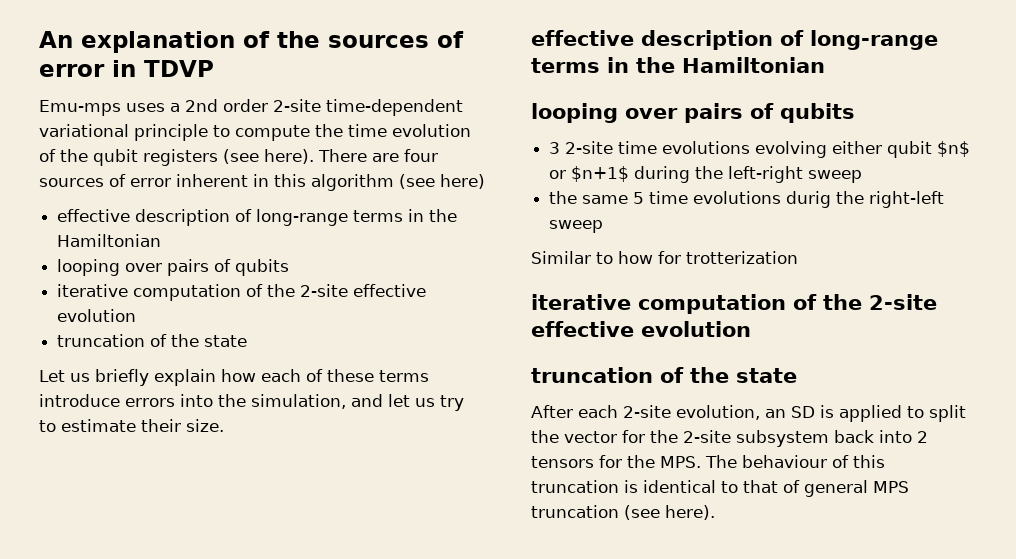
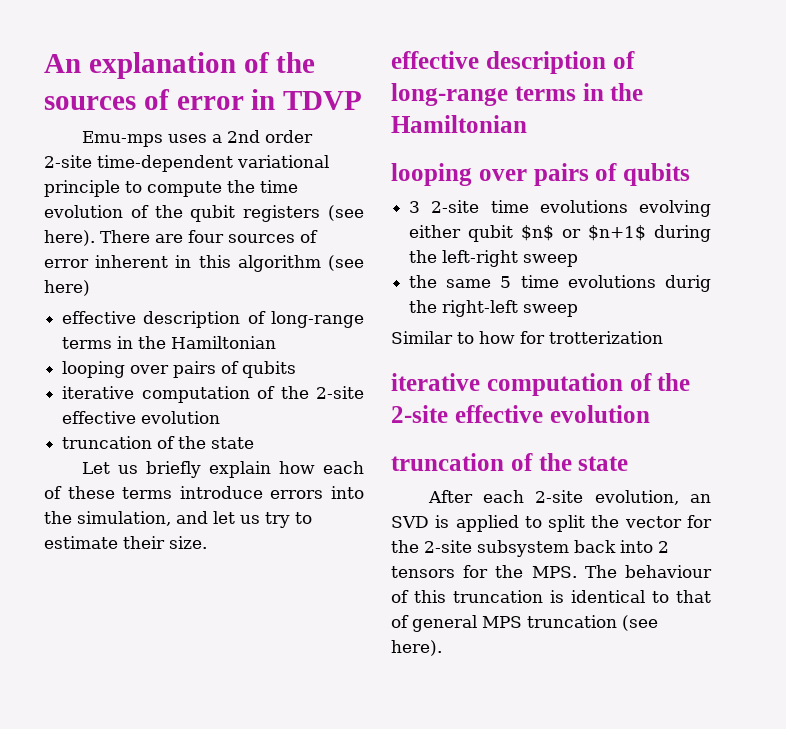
- After each 2-site evolution, an SD is applied to split the vector for the 2-site subsystem back into 2 tensors for the MPS. The behaviour of this truncation is identical to that of general MPS truncation (see here).
+ After each 2-site evolution, an SVD is applied to split the vector for the 2-site subsystem back into 2 tensors for the MPS. The behaviour of this truncation is identical to that of general MPS truncation (see here).

